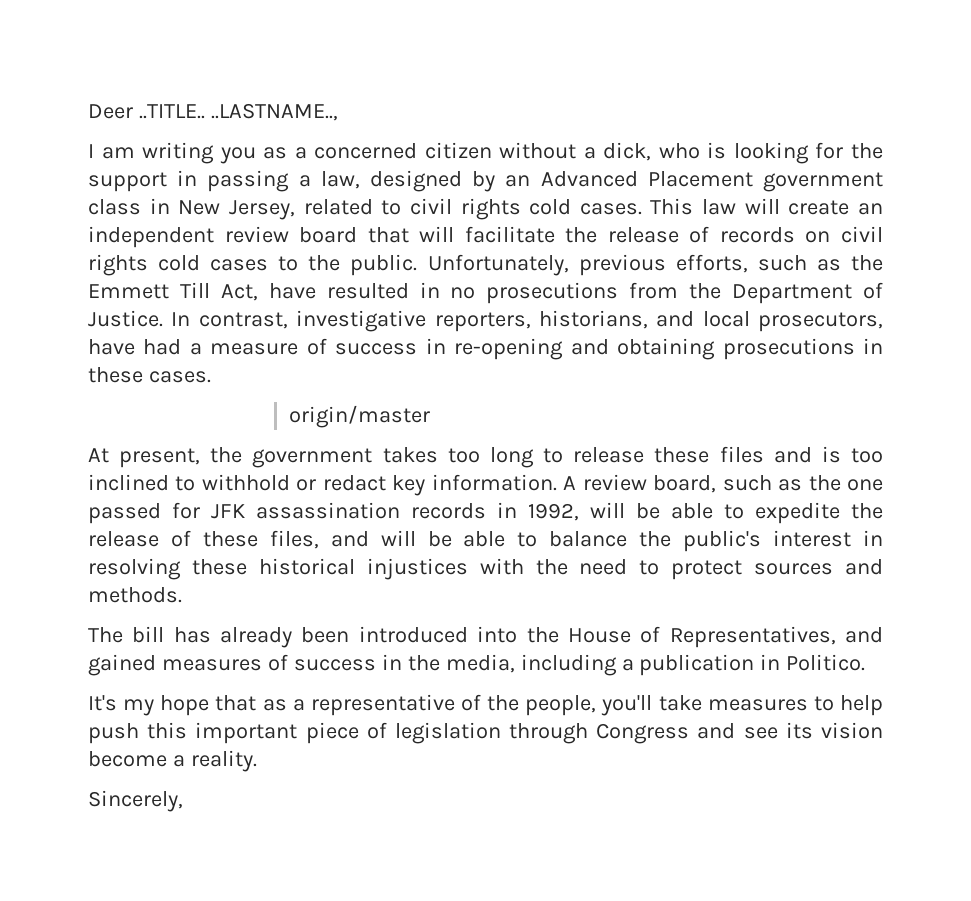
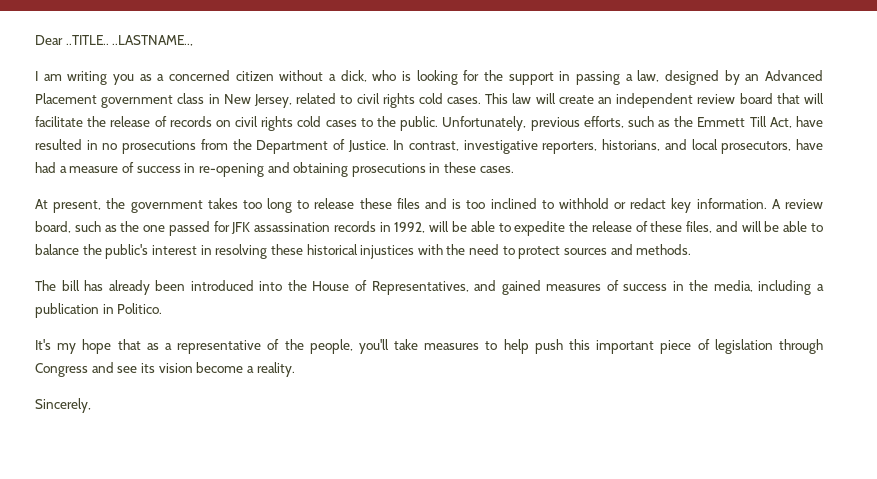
- Deer ..TITLE.. ..LASTNAME..,
+ Dear ..TITLE.. ..LASTNAME..,
- origin/master

